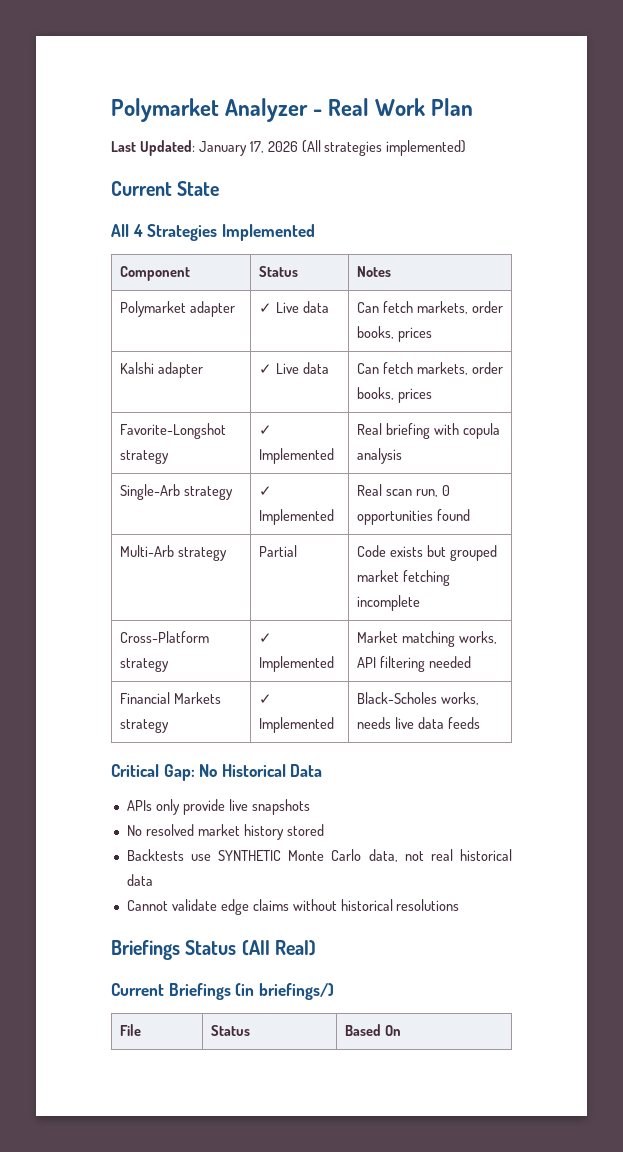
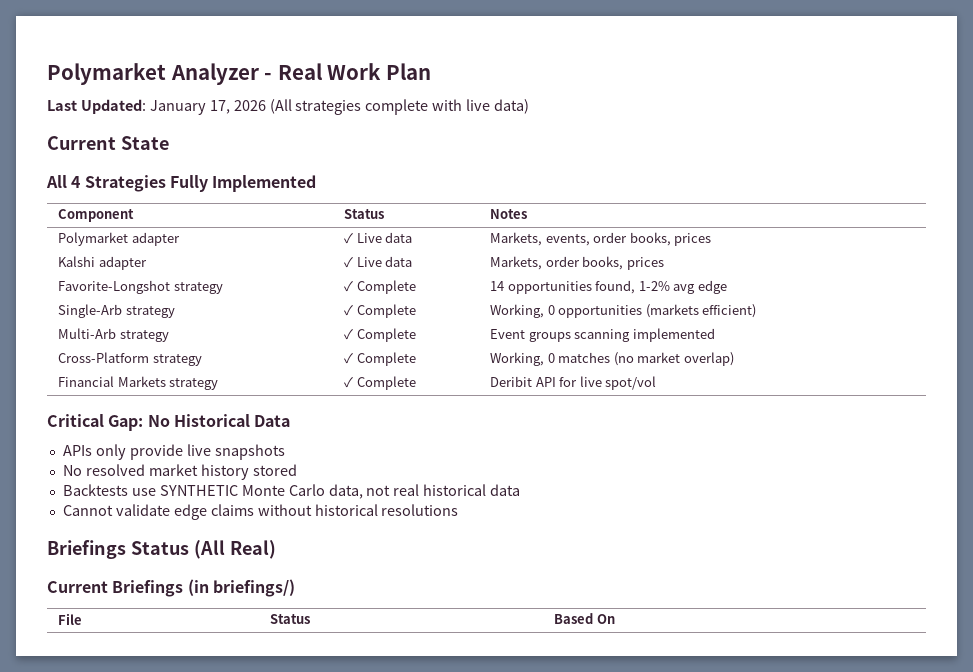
- Last Updated: January 17, 2026 (All strategies implemented)
+ Last Updated: January 17, 2026 (All strategies complete with live data)
- All 4 Strategies Implemented
+ All 4 Strategies Fully Implemented
- Polymarket adapter | ✓ Live data | Can fetch markets, order books, prices
+ Polymarket adapter | ✓ Live data | Markets, events, order books, prices
- Kalshi adapter | ✓ Live data | Can fetch markets, order books, prices
+ Kalshi adapter | ✓ Live data | Markets, order books, prices
- Favorite-Longshot strategy | ✓ Implemented | Real briefing with copula analysis
- Single-Arb strategy | ✓ Implemented | Real scan run, 0 opportunities found
- Multi-Arb strategy | Partial | Code exists but grouped market fetching incomplete
- Cross-Platform strategy | ✓ Implemented | Market matching works, API filtering needed
- Financial Markets strategy | ✓ Implemented | Black-Scholes works, needs live data feeds
+ Favorite-Longshot strategy | ✓ Complete | 14 opportunities found, 1-2% avg edge
+ Single-Arb strategy | ✓ Complete | Working, 0 opportunities (markets efficient)
+ Multi-Arb strategy | ✓ Complete | Event groups scanning implemented
+ Cross-Platform strategy | ✓ Complete | Working, 0 matches (no market overlap)
+ Financial Markets strategy | ✓ Complete | Deribit API for live spot/vol

